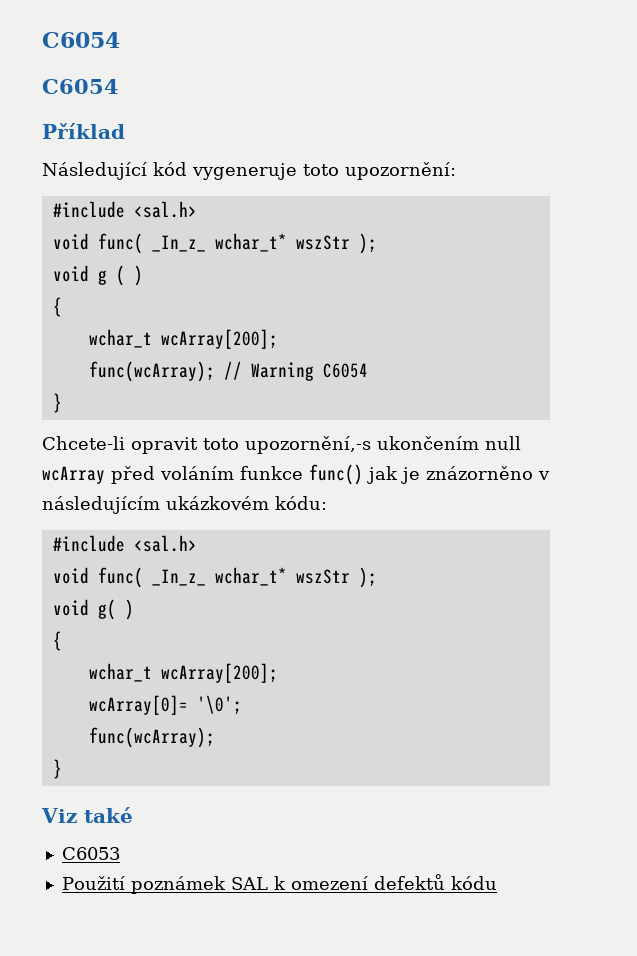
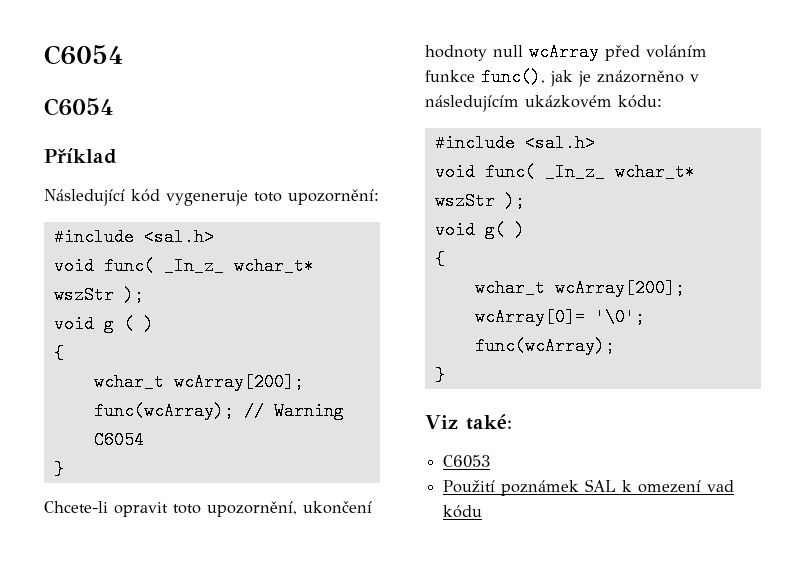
- Chcete-li opravit toto upozornění,-s ukončením null wcArray před voláním funkce func() jak je znázorněno v následujícím ukázkovém kódu:
+ Chcete-li opravit toto upozornění, ukončení hodnoty null wcArray před voláním funkce func(), jak je znázorněno v následujícím ukázkovém kódu:
- Viz také
+ Viz také:
- Použití poznámek SAL k omezení defektů kódu
+ Použití poznámek SAL k omezení vad kódu

